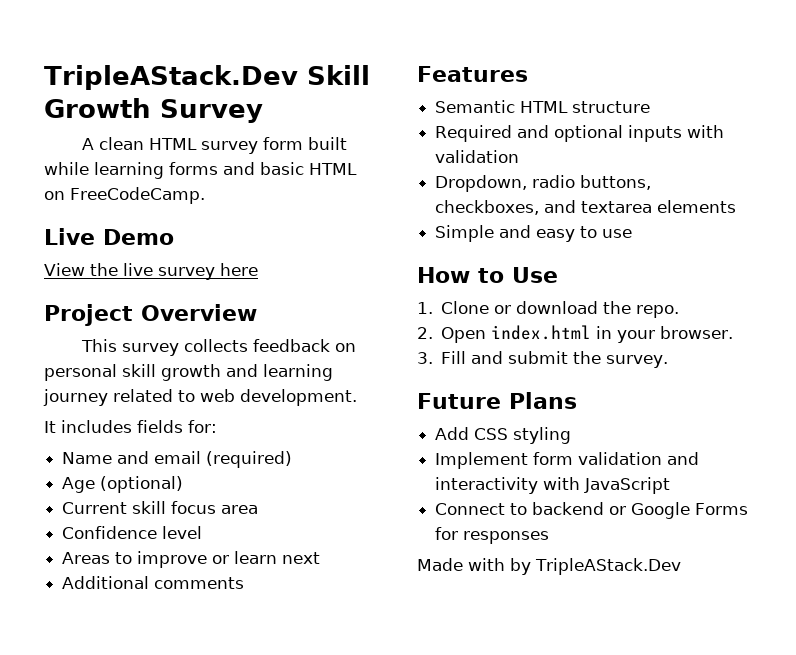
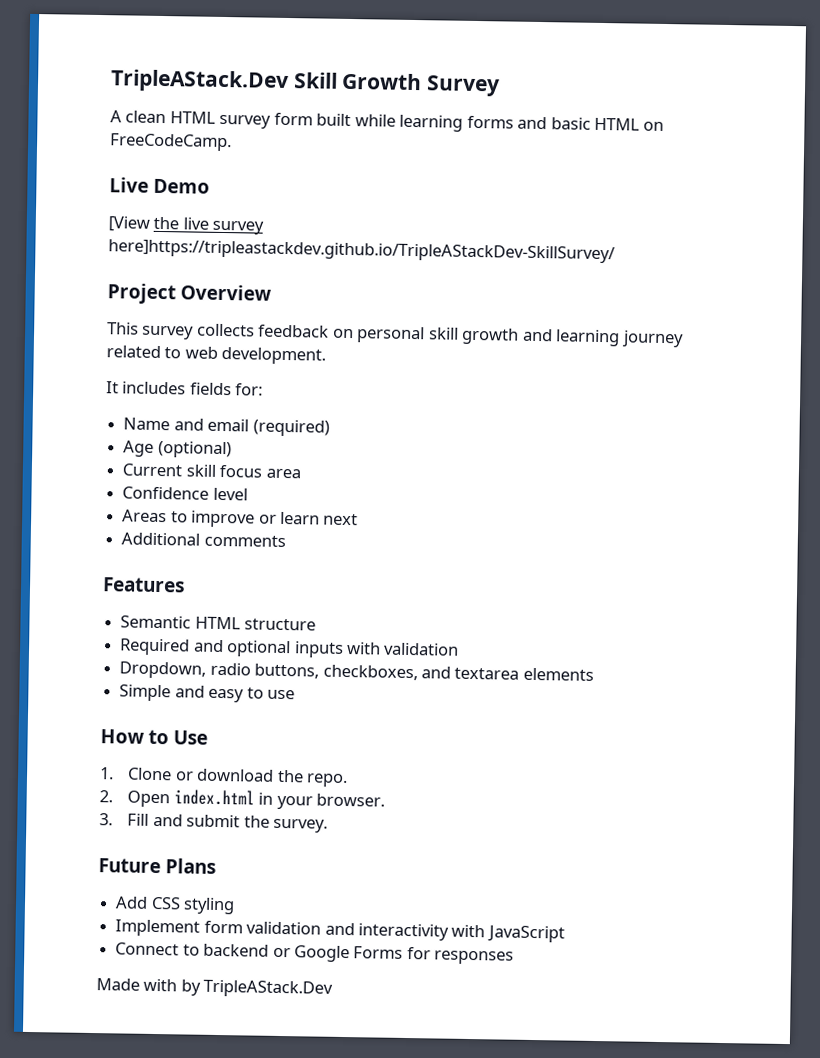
- View the live survey here
+ [View the live survey here]https://tripleastackdev.github.io/TripleAStackDev-SkillSurvey/

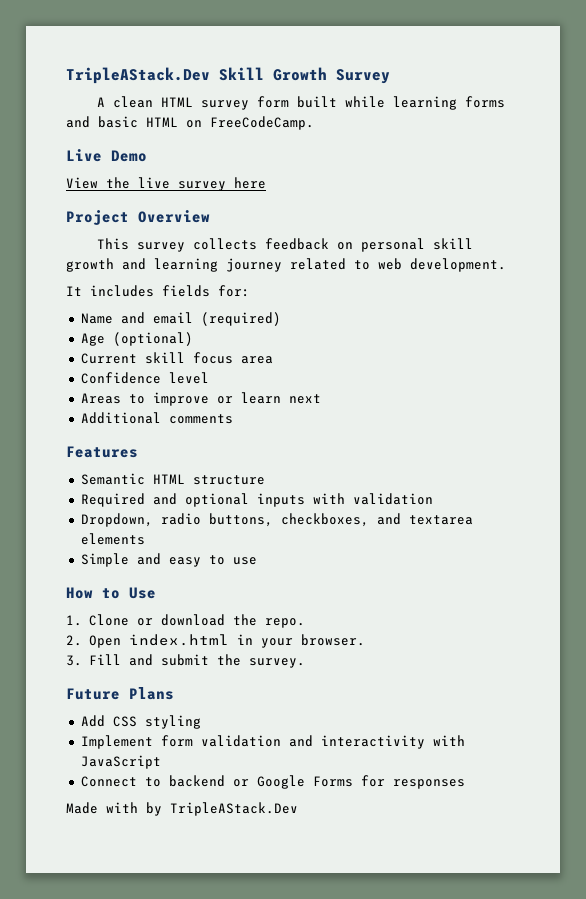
- [View the live survey here]https://tripleastackdev.github.io/TripleAStackDev-SkillSurvey/
+ View the live survey here

